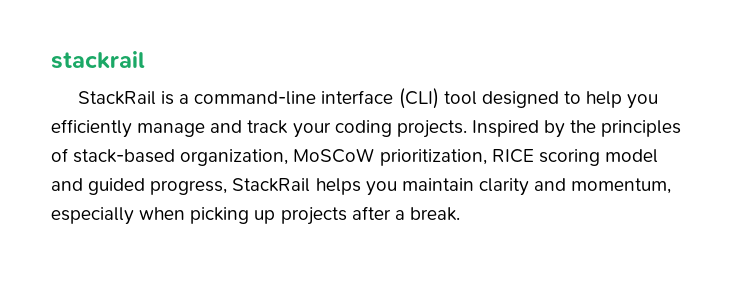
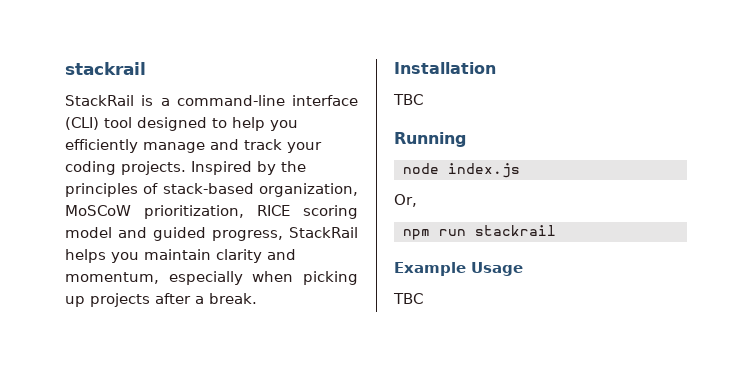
+ Installation
+ TBC
+ Running
+ node index.js
+ Or,
+ npm run stackrail
+ Example Usage
+ TBC

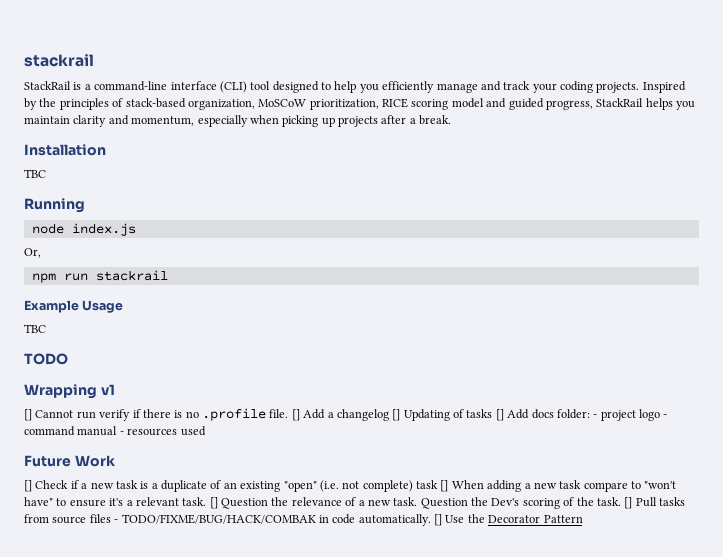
+ TODO
+ Wrapping v1
+ [] Cannot run verify if there is no .profile file. [] Add a changelog [] Updating of tasks [] Add docs folder: - project logo - command manual - resources used
+ Future Work
+ [] Check if a new task is a duplicate of an existing "open" (i.e. not complete) task [] When adding a new task compare to "won't have" to ensure it's a relevant task. [] Question the relevance of a new task. Question the Dev's scoring of the task. [] Pull tasks from source files - TODO/FIXME/BUG/HACK/COMBAK in code automatically. [] Use the Decorator Pattern

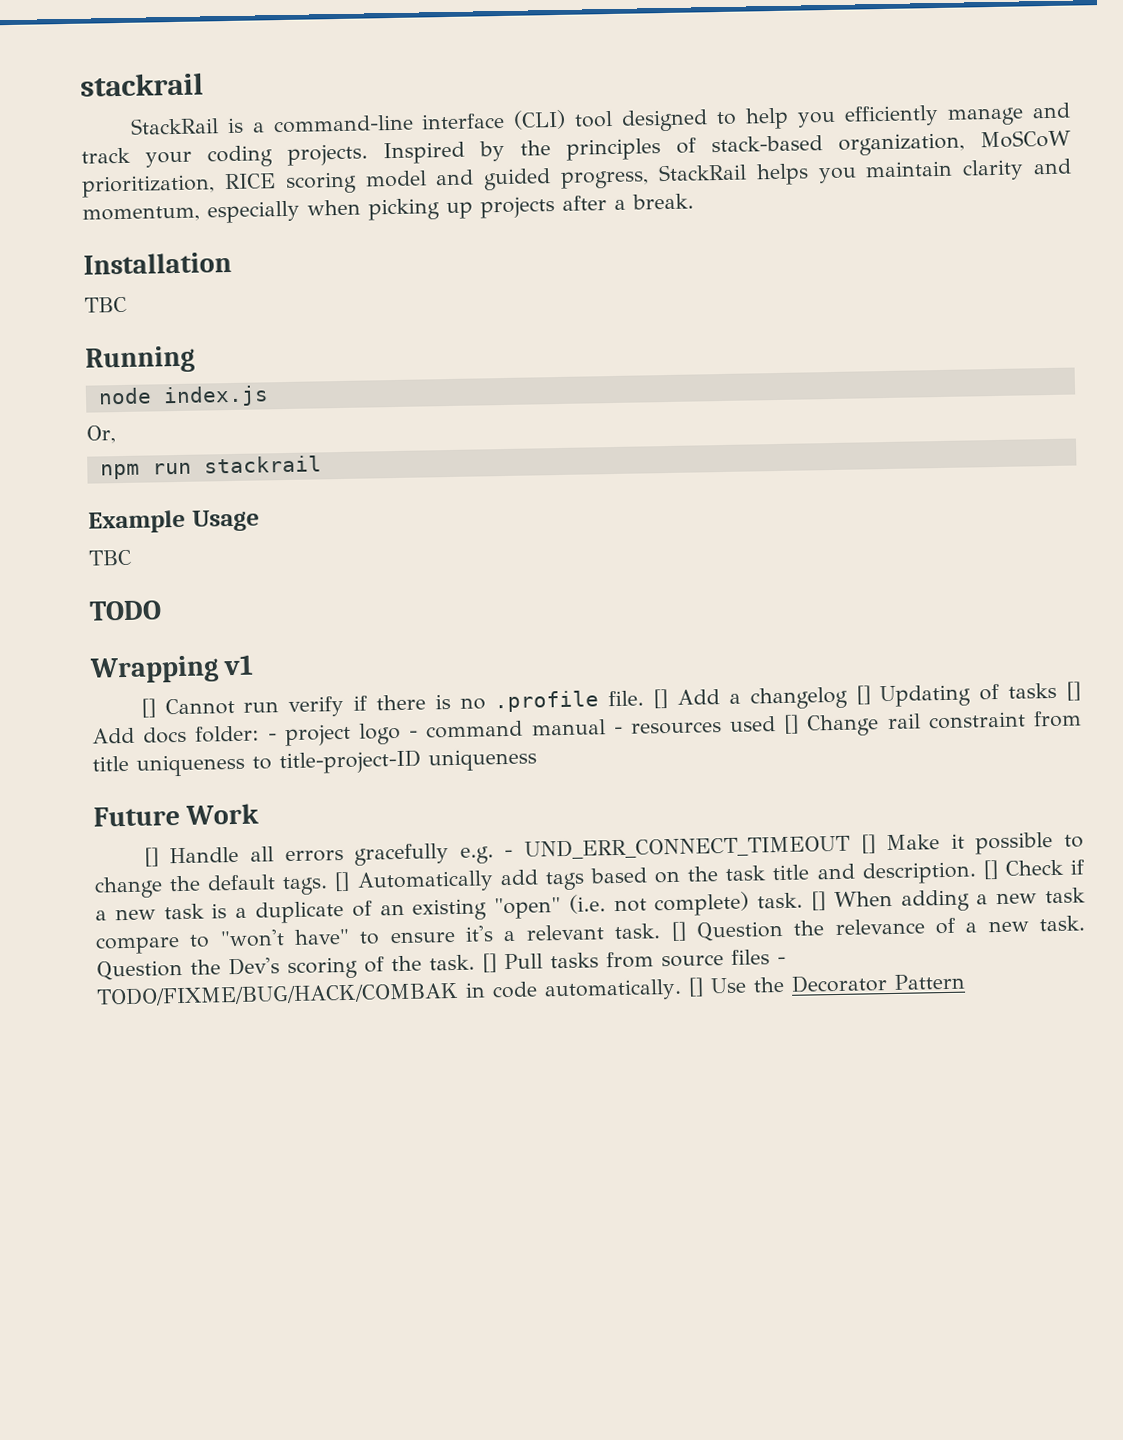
- [] Add a changelog [] Updating of tasks [] Add docs folder: - project logo - command manual - resources used
+ [] Add a changelog [] Updating of tasks [] Add docs folder: - project logo - command manual - resources used [] Change rail constraint from title uniqueness to title-project-ID uniqueness
  Future Work
- [] Check if a new task is a duplicate of an existing "open" (i.e. not complete) task [] When adding a new task compare to "won't have" to ensure it's a relevant task.
+ [] Handle all errors gracefully e.g. - UND_ERR_CONNECT_TIMEOUT [] Make it possible to change the default tags. [] Automatically add tags based on the task title and description. [] Check if a new task is a duplicate of an existing "open" (i.e. not complete) task. [] When adding a new task compare to "won't have" to ensure it's a relevant task.

